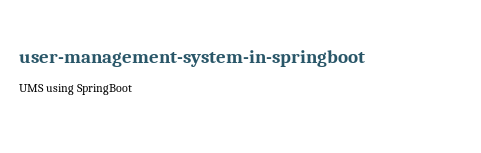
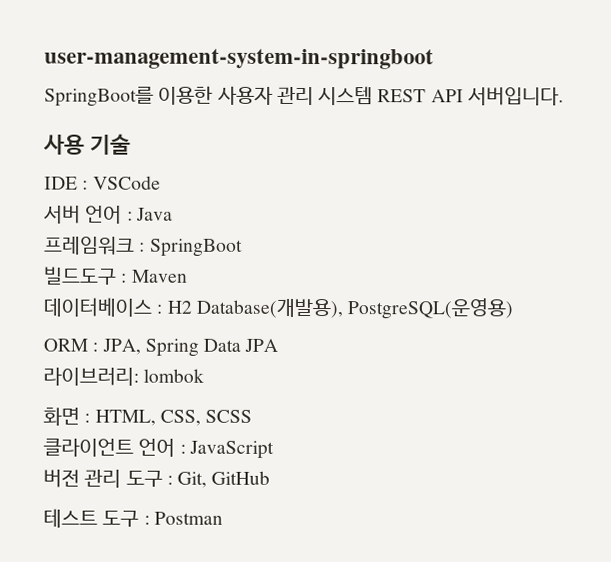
- UMS using SpringBoot
+ SpringBoot를 이용한 사용자 관리 시스템 REST API 서버입니다.
+ 사용 기술
+ IDE : VSCode
+ 서버 언어 : Java
+ 프레임워크 : SpringBoot
+ 빌드도구 : Maven
+ 데이터베이스 : H2 Database(개발용), PostgreSQL(운영용)
+ ORM : JPA, Spring Data JPA
+ 라이브러리: lombok
+ 화면 : HTML, CSS, SCSS
+ 클라이언트 언어 : JavaScript
+ 버전 관리 도구 : Git, GitHub
+ 테스트 도구 : Postman

